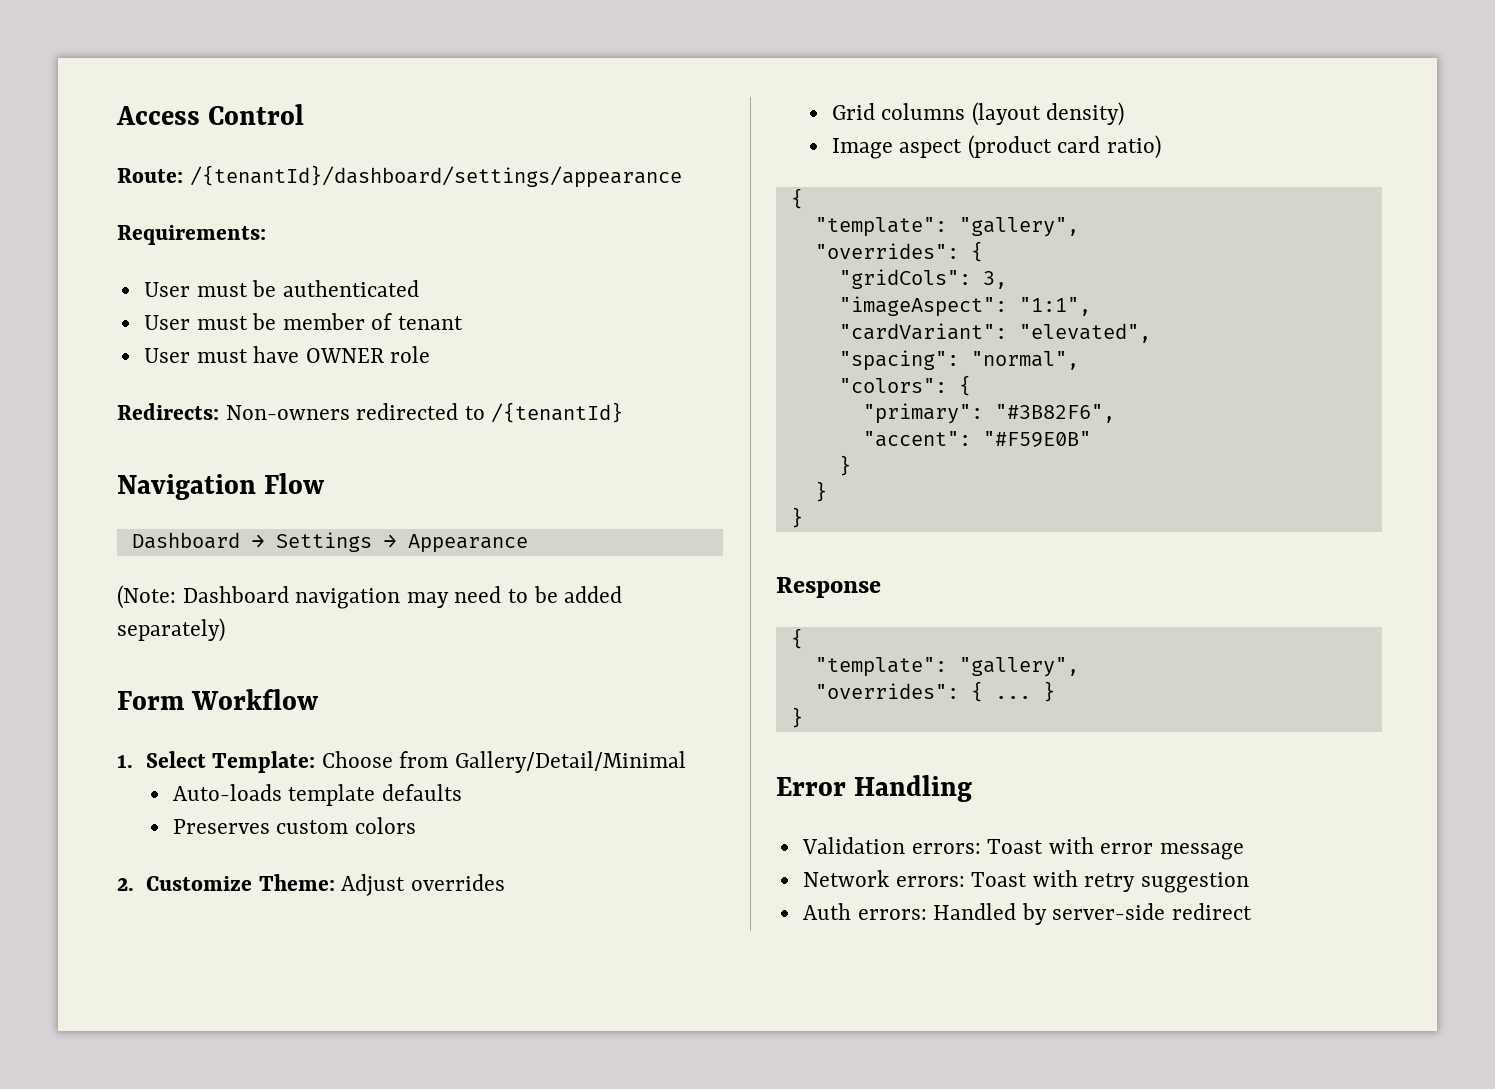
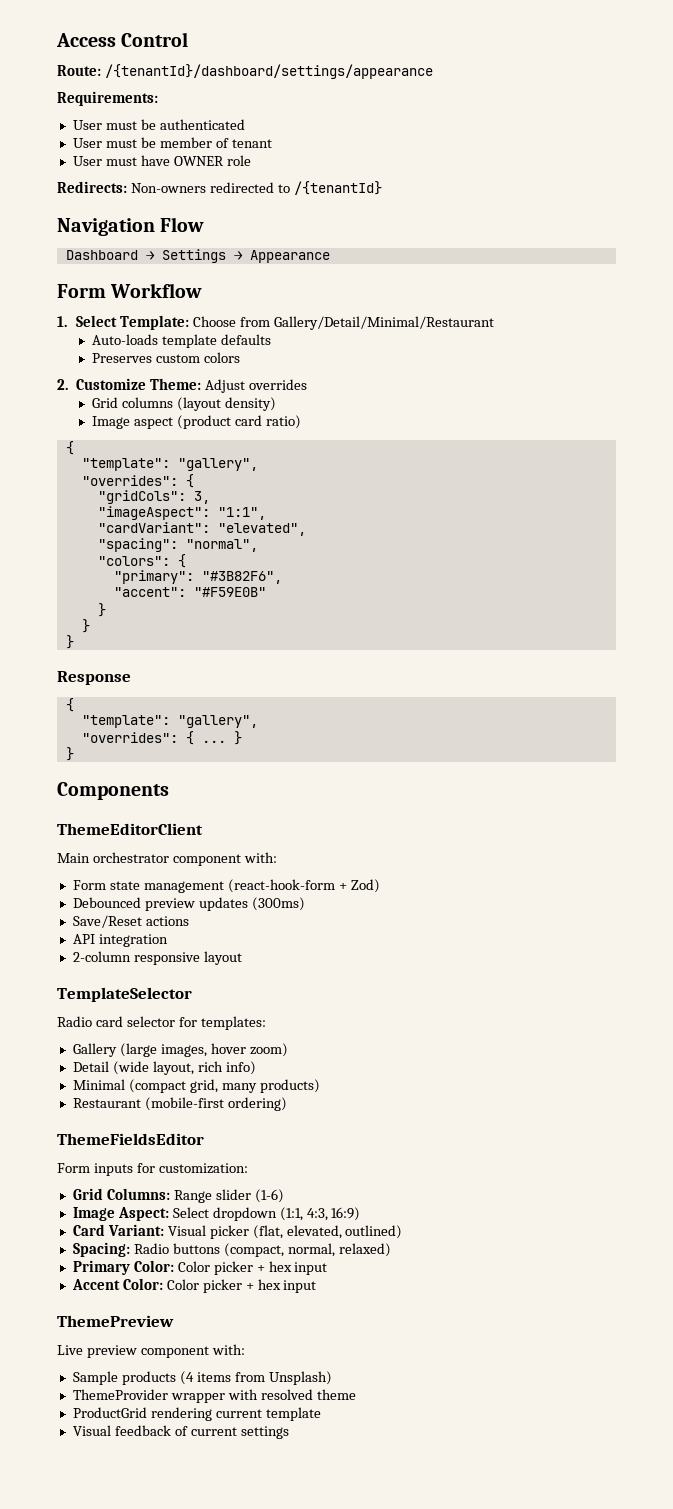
- (Note: Dashboard navigation may need to be added separately)
- 1. Select Template: Choose from Gallery/Detail/Minimal
+ 1. Select Template: Choose from Gallery/Detail/Minimal/Restaurant
- Error Handling
- Validation errors: Toast with error message
- Network errors: Toast with retry suggestion
- Auth errors: Handled by server-side redirect
+ Components
+ ThemeEditorClient
+ Main orchestrator component with:
+ Form state management (react-hook-form + Zod)
+ Debounced preview updates (300ms)
+ Save/Reset actions
+ API integration
+ 2-column responsive layout
+ TemplateSelector
+ Radio card selector for templates:
+ Gallery (large images, hover zoom)
+ Detail (wide layout, rich info)
+ Minimal (compact grid, many products)
+ Restaurant (mobile-first ordering)
+ ThemeFieldsEditor
+ Form inputs for customization:
+ Grid Columns: Range slider (1-6)
+ Image Aspect: Select dropdown (1:1, 4:3, 16:9)
+ Card Variant: Visual picker (flat, elevated, outlined)
+ Spacing: Radio buttons (compact, normal, relaxed)
+ Primary Color: Color picker + hex input
+ Accent Color: Color picker + hex input
+ ThemePreview
+ Live preview component with:
+ Sample products (4 items from Unsplash)
+ ThemeProvider wrapper with resolved theme
+ ProductGrid rendering current template
+ Visual feedback of current settings

